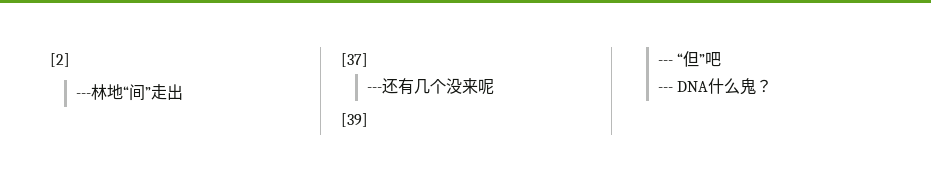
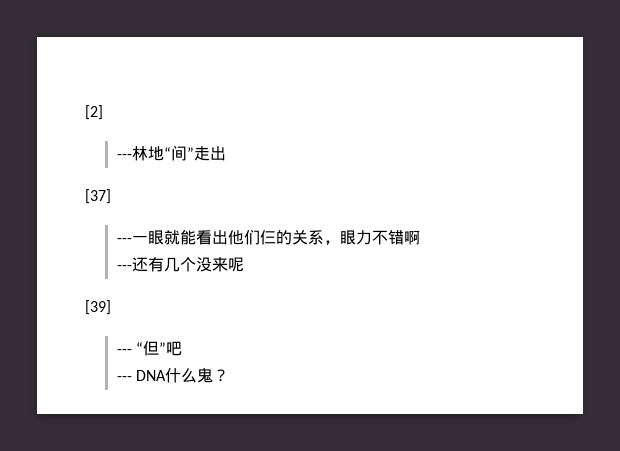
+ ---一眼就能看出他们仨的关系，眼力不错啊

